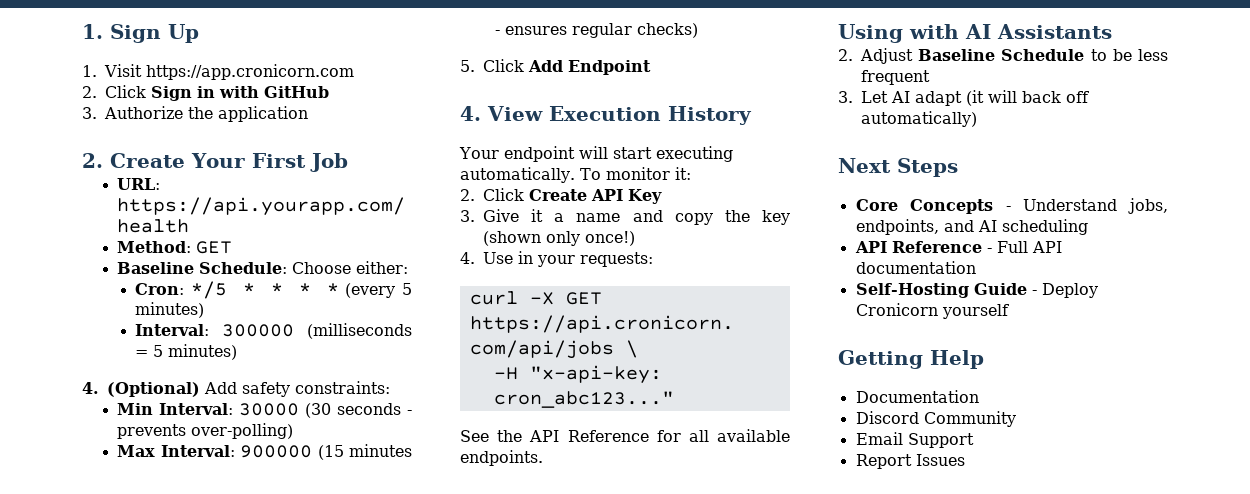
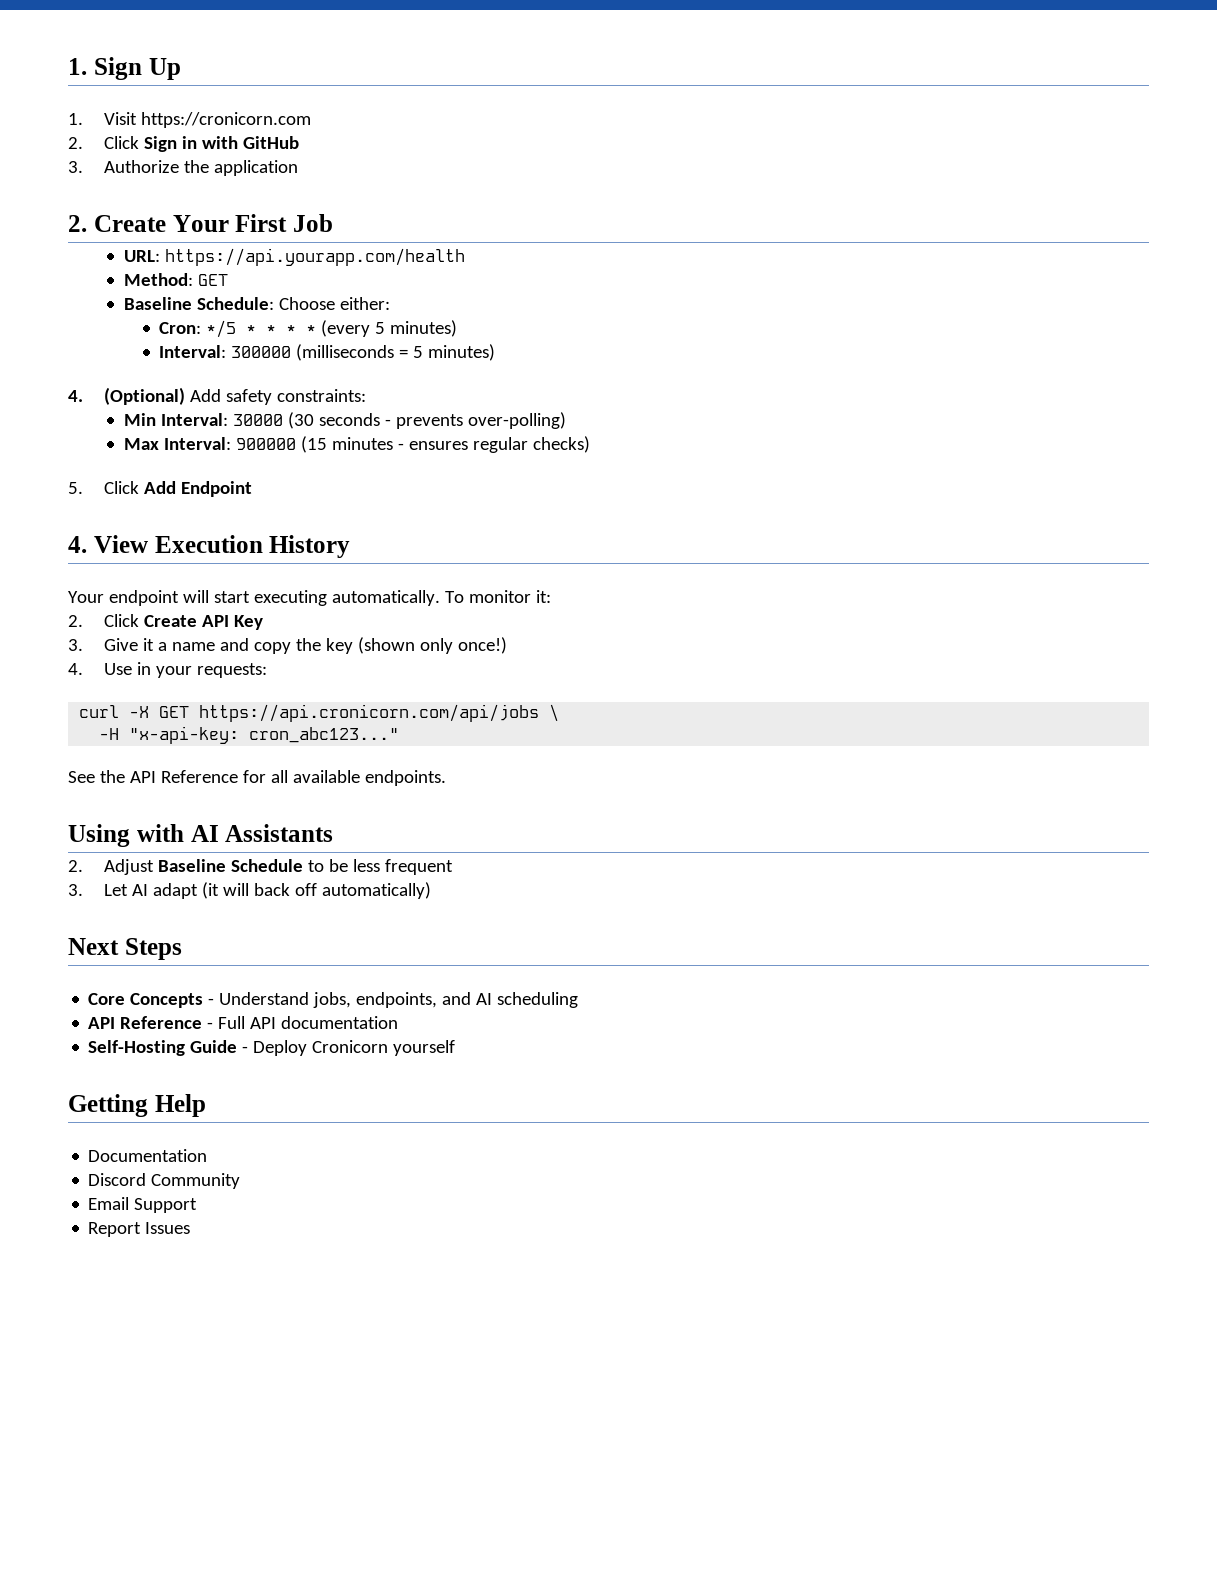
- 1. Visit https://app.cronicorn.com
+ 1. Visit https://cronicorn.com

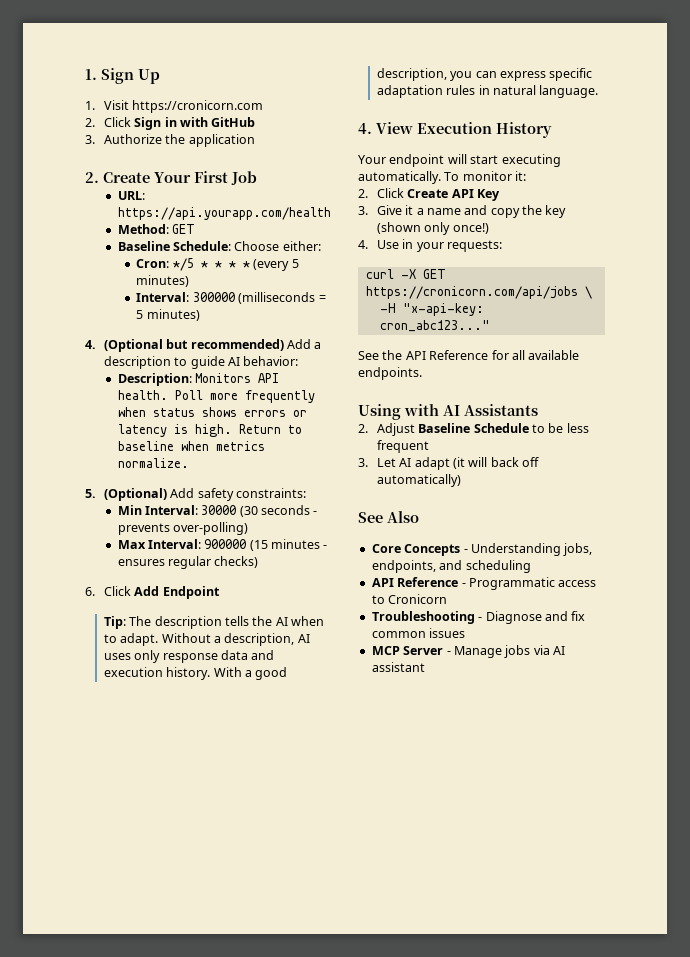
- 4. (Optional) Add safety constraints:
+ 4. (Optional but recommended) Add a description to guide AI behavior:
+ Description: Monitors API health. Poll more frequently when status shows errors or latency is high. Return to baseline when metrics normalize.
+ 5. (Optional) Add safety constraints:
- 5. Click Add Endpoint
+ 6. Click Add Endpoint
+ Tip: The description tells the AI when to adapt. Without a description, AI uses only response data and execution history. With a good description, you can express specific adaptation rules in natural language.
- curl -X GET https://api.cronicorn.com/api/jobs \
+ curl -X GET https://cronicorn.com/api/jobs \
- Next Steps
+ See Also
- Core Concepts - Understand jobs, endpoints, and AI scheduling
+ Core Concepts - Understanding jobs, endpoints, and scheduling
- API Reference - Full API documentation
- Self-Hosting Guide - Deploy Cronicorn yourself
- Getting Help
- Documentation
- Discord Community
- Email Support
- Report Issues
+ API Reference - Programmatic access to Cronicorn
+ Troubleshooting - Diagnose and fix common issues
+ MCP Server - Manage jobs via AI assistant

